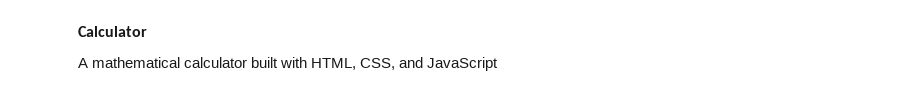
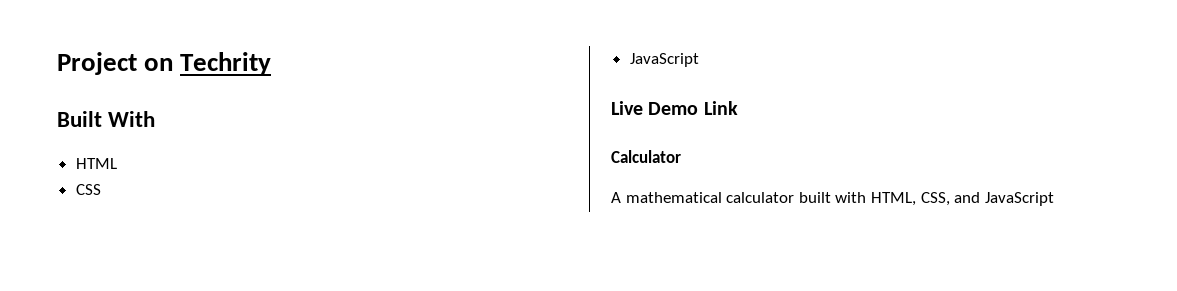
+ Project on Techrity
+ Built With
+ HTML
+ CSS
+ JavaScript
+ Live Demo Link

